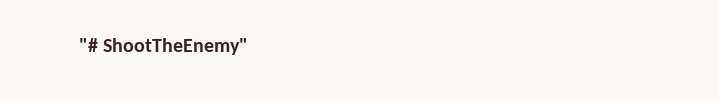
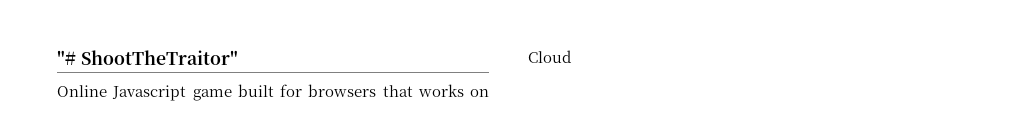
- "# ShootTheEnemy"
+ "# ShootTheTraitor"
+ Online Javascript game built for browsers that works on Cloud

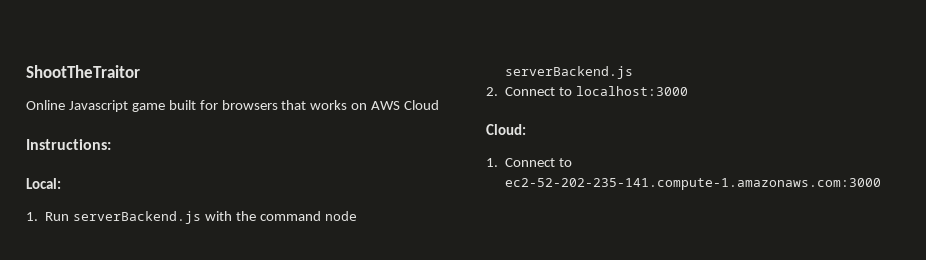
- "# ShootTheTraitor"
+ ShootTheTraitor
- Online Javascript game built for browsers that works on Cloud
+ Online Javascript game built for browsers that works on AWS Cloud
+ Instructions:
+ Local:
+ 1. Run serverBackend.js with the command node serverBackend.js
+ 2. Connect to localhost:3000
+ Cloud:
+ 1. Connect to ec2-52-202-235-141.compute-1.amazonaws.com:3000

